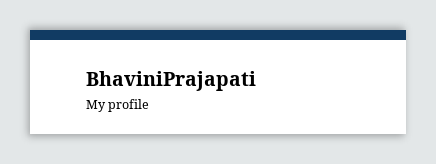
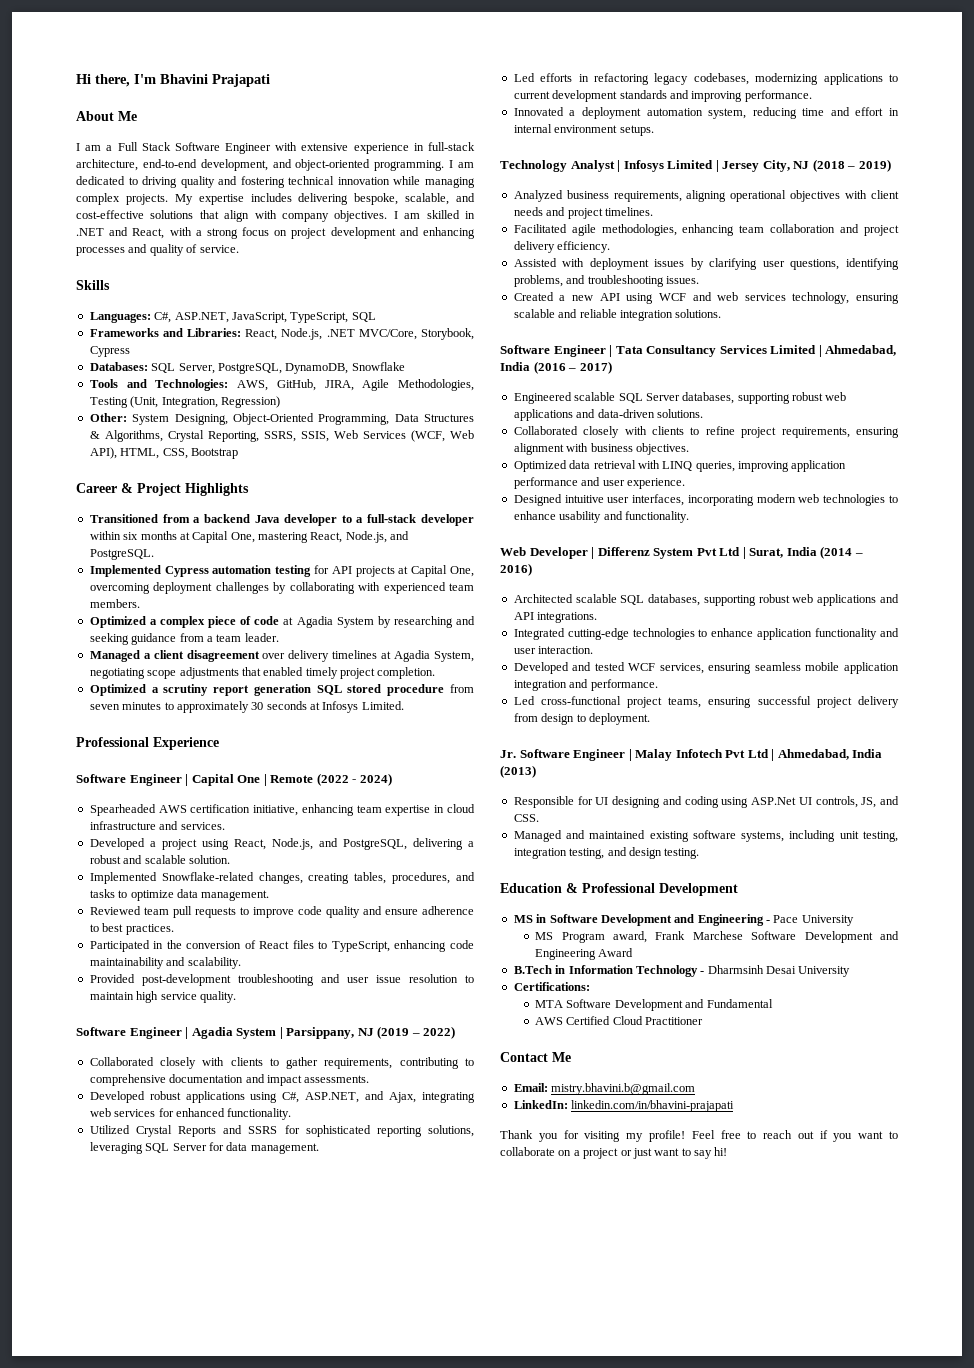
- BhaviniPrajapati
- My profile
+ Hi there, I'm Bhavini Prajapati
+ About Me
+ I am a Full Stack Software Engineer with extensive experience in full-stack architecture, end-to-end development, and object-oriented programming. I am dedicated to driving quality and fostering technical innovation while managing complex projects. My expertise includes delivering bespoke, scalable, and cost-effective solutions that align with company objectives. I am skilled in .NET and React, with a strong focus on project development and enhancing processes and quality of service.
+ Skills
+ Languages: C#, ASP.NET, JavaScript, TypeScript, SQL
+ Frameworks and Libraries: React, Node.js, .NET MVC/Core, Storybook, Cypress
+ Databases: SQL Server, PostgreSQL, DynamoDB, Snowflake
+ Tools and Technologies: AWS, GitHub, JIRA, Agile Methodologies, Testing (Unit, Integration, Regression)
+ Other: System Designing, Object-Oriented Programming, Data Structures & Algorithms, Crystal Reporting, SSRS, SSIS, Web Services (WCF, Web API), HTML, CSS, Bootstrap
+ Career & Project Highlights
+ Transitioned from a backend Java developer to a full-stack developer within six months at Capital One, mastering React, Node.js, and PostgreSQL.
+ Implemented Cypress automation testing for API projects at Capital One, overcoming deployment challenges by collaborating with experienced team members.
+ Optimized a complex piece of code at Agadia System by researching and seeking guidance from a team leader.
+ Managed a client disagreement over delivery timelines at Agadia System, negotiating scope adjustments that enabled timely project completion.
+ Optimized a scrutiny report generation SQL stored procedure from seven minutes to approximately 30 seconds at Infosys Limited.
+ Professional Experience
+ Software Engineer | Capital One | Remote (2022 - 2024)
+ Spearheaded AWS certification initiative, enhancing team expertise in cloud infrastructure and services.
+ Developed a project using React, Node.js, and PostgreSQL, delivering a robust and scalable solution.
+ Implemented Snowflake-related changes, creating tables, procedures, and tasks to optimize data management.
+ Reviewed team pull requests to improve code quality and ensure adherence to best practices.
+ Participated in the conversion of React files to TypeScript, enhancing code maintainability and scalability.
+ Provided post-development troubleshooting and user issue resolution to maintain high service quality.
+ Software Engineer | Agadia System | Parsippany, NJ (2019 – 2022)
+ Collaborated closely with clients to gather requirements, contributing to comprehensive documentation and impact assessments.
+ Developed robust applications using C#, ASP.NET, and Ajax, integrating web services for enhanced functionality.
+ Utilized Crystal Reports and SSRS for sophisticated reporting solutions, leveraging SQL Server for data management.
+ Led efforts in refactoring legacy codebases, modernizing applications to current development standards and improving performance.
+ Innovated a deployment automation system, reducing time and effort in internal environment setups.
+ Technology Analyst | Infosys Limited | Jersey City, NJ (2018 – 2019)
+ Analyzed business requirements, aligning operational objectives with client needs and project timelines.
+ Facilitated agile methodologies, enhancing team collaboration and project delivery efficiency.
+ Assisted with deployment issues by clarifying user questions, identifying problems, and troubleshooting issues.
+ Created a new API using WCF and web services technology, ensuring scalable and reliable integration solutions.
+ Software Engineer | Tata Consultancy Services Limited | Ahmedabad, India (2016 – 2017)
+ Engineered scalable SQL Server databases, supporting robust web applications and data-driven solutions.
+ Collaborated closely with clients to refine project requirements, ensuring alignment with business objectives.
+ Optimized data retrieval with LINQ queries, improving application performance and user experience.
+ Designed intuitive user interfaces, incorporating modern web technologies to enhance usability and functionality.
+ Web Developer | Differenz System Pvt Ltd | Surat, India (2014 – 2016)
+ Architected scalable SQL databases, supporting robust web applications and API integrations.
+ Integrated cutting-edge technologies to enhance application functionality and user interaction.
+ Developed and tested WCF services, ensuring seamless mobile application integration and performance.
+ Led cross-functional project teams, ensuring successful project delivery from design to deployment.
+ Jr. Software Engineer | Malay Infotech Pvt Ltd | Ahmedabad, India (2013)
+ Responsible for UI designing and coding using ASP.Net UI controls, JS, and CSS.
+ Managed and maintained existing software systems, including unit testing, integration testing, and design testing.
+ Education & Professional Development
+ MS in Software Development and Engineering - Pace University
+ MS Program award, Frank Marchese Software Development and Engineering Award
+ B.Tech in Information Technology - Dharmsinh Desai University
+ Certifications:
+ MTA Software Development and Fundamental
+ AWS Certified Cloud Practitioner
+ Contact Me
+ Email: mistry.bhavini.b@gmail.com
+ LinkedIn: linkedin.com/in/bhavini-prajapati
+ Thank you for visiting my profile! Feel free to reach out if you want to collaborate on a project or just want to say hi!

